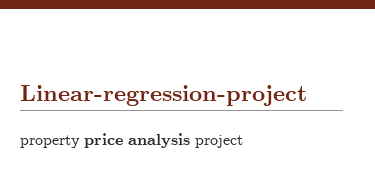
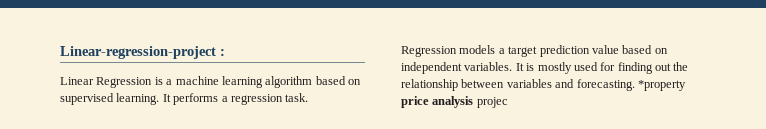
- Linear-regression-project
- property price analysis project
+ Linear-regression-project :
+ Linear Regression is a machine learning algorithm based on supervised learning. It performs a regression task. Regression models a target prediction value based on independent variables. It is mostly used for finding out the relationship between variables and forecasting. *property price analysis projec

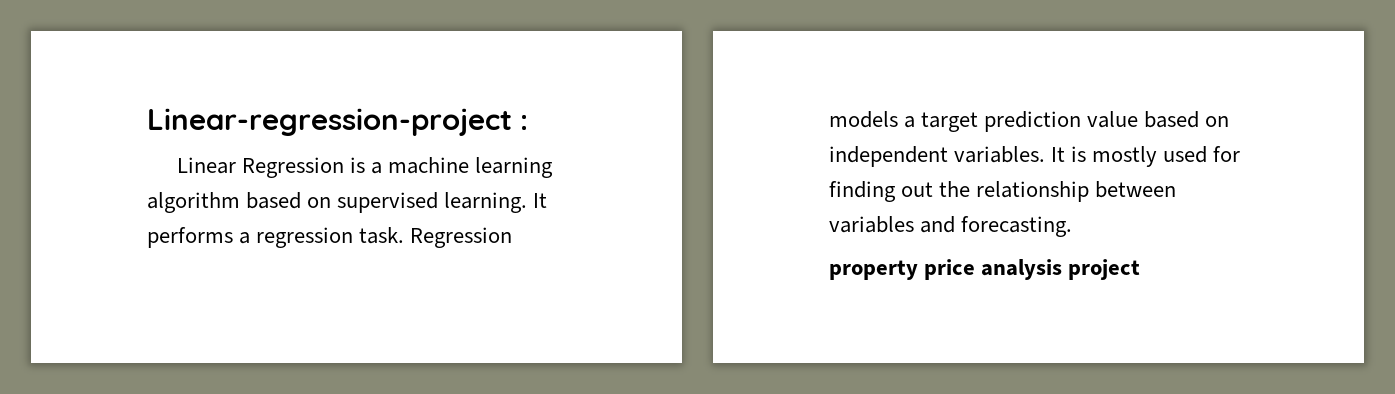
- It is mostly used for finding out the relationship between variables and forecasting. *property price analysis projec
+ It is mostly used for finding out the relationship between variables and forecasting.
+ property price analysis project

